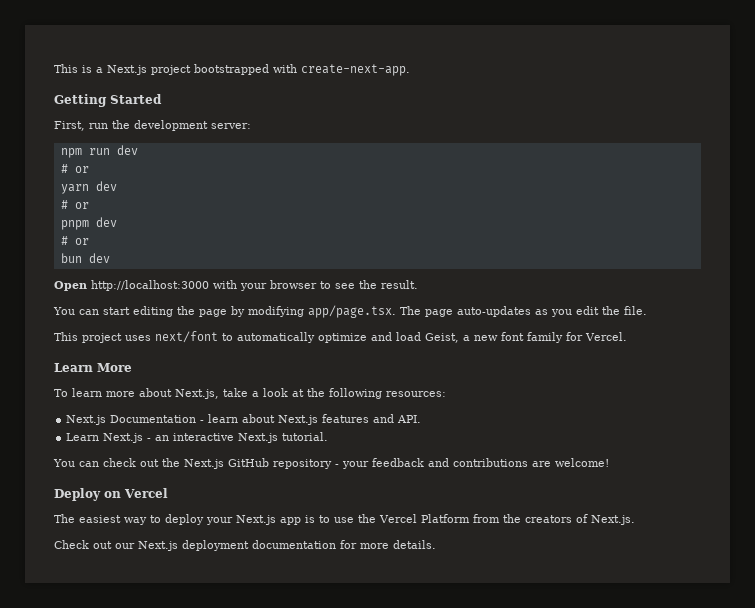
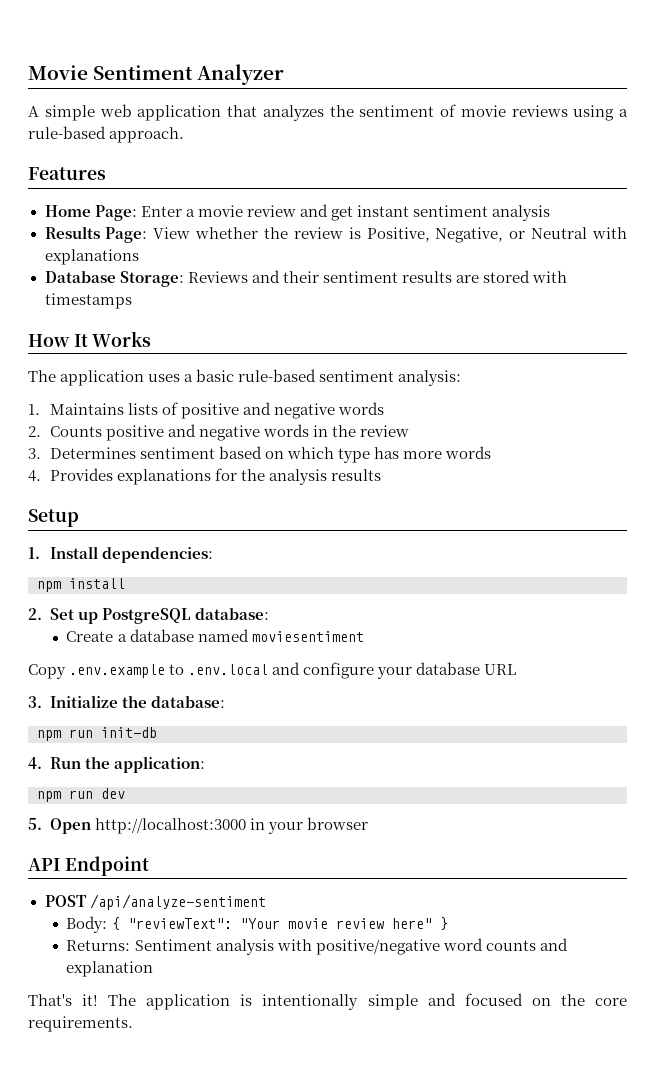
- This is a Next.js project bootstrapped with create-next-app.
- Getting Started
- First, run the development server:
+ Movie Sentiment Analyzer
+ A simple web application that analyzes the sentiment of movie reviews using a rule-based approach.
+ Features
+ Home Page: Enter a movie review and get instant sentiment analysis
+ Results Page: View whether the review is Positive, Negative, or Neutral with explanations
+ Database Storage: Reviews and their sentiment results are stored with timestamps
+ How It Works
+ The application uses a basic rule-based sentiment analysis:
+ 1. Maintains lists of positive and negative words
+ 2. Counts positive and negative words in the review
+ 3. Determines sentiment based on which type has more words
+ 4. Provides explanations for the analysis results
+ Setup
+ 1. Install dependencies:
+ npm install
+ 2. Set up PostgreSQL database:
+ Create a database named moviesentiment
+ Copy .env.example to .env.local and configure your database URL
+ 3. Initialize the database:
+ npm run init-db
+ 4. Run the application:
  npm run dev
- # or
- yarn dev
- # or
- pnpm dev
- # or
- bun dev
- Open http://localhost:3000 with your browser to see the result.
- You can start editing the page by modifying app/page.tsx. The page auto-updates as you edit the file.
- This project uses next/font to automatically optimize and load Geist, a new font family for Vercel.
- Learn More
- To learn more about Next.js, take a look at the following resources:
- Next.js Documentation - learn about Next.js features and API.
- Learn Next.js - an interactive Next.js tutorial.
- You can check out the Next.js GitHub repository - your feedback and contributions are welcome!
- Deploy on Vercel
- The easiest way to deploy your Next.js app is to use the Vercel Platform from the creators of Next.js.
- Check out our Next.js deployment documentation for more details.
+ 5. Open http://localhost:3000 in your browser
+ API Endpoint
+ POST /api/analyze-sentiment
+ Body: { "reviewText": "Your movie review here" }
+ Returns: Sentiment analysis with positive/negative word counts and explanation
+ That's it! The application is intentionally simple and focused on the core requirements.

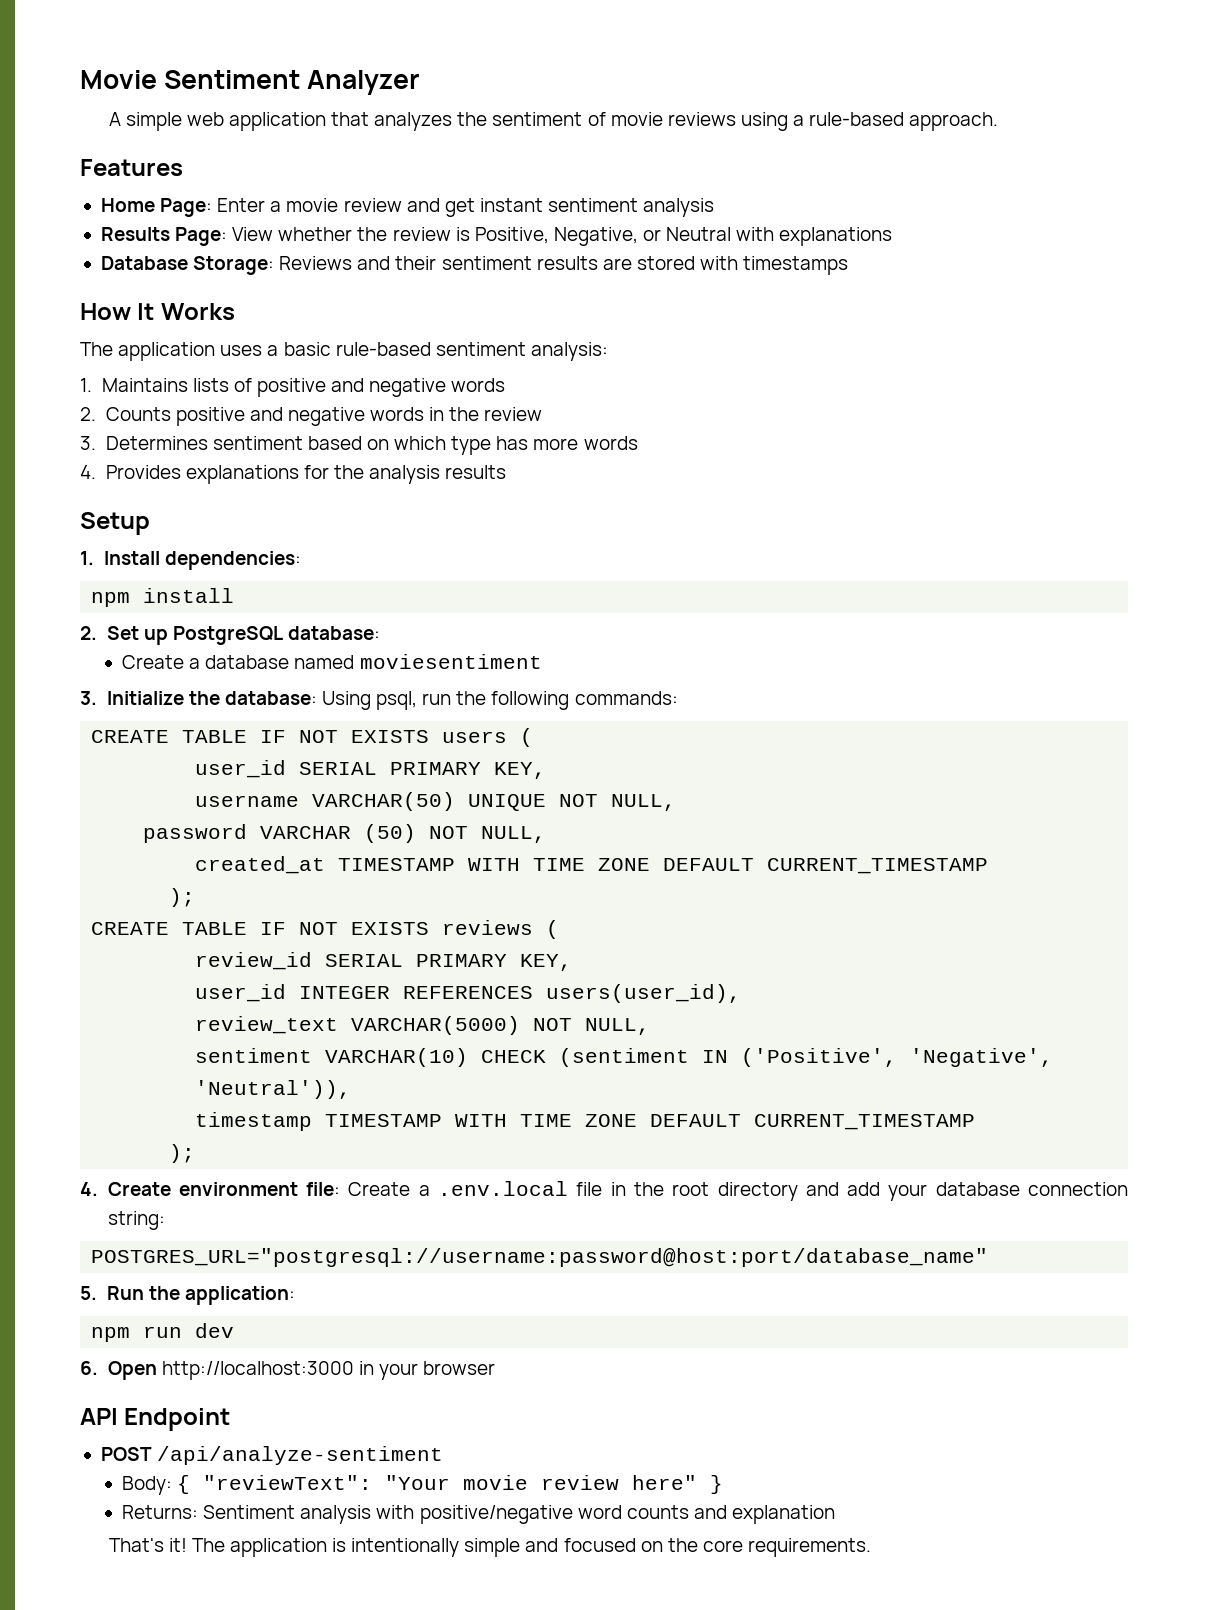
- Copy .env.example to .env.local and configure your database URL
- 3. Initialize the database:
- npm run init-db
- 4. Run the application:
+ 3. Initialize the database: Using psql, run the following commands:
+ CREATE TABLE IF NOT EXISTS users (
+ user_id SERIAL PRIMARY KEY,
+ username VARCHAR(50) UNIQUE NOT NULL,
+ password VARCHAR (50) NOT NULL,
+ created_at TIMESTAMP WITH TIME ZONE DEFAULT CURRENT_TIMESTAMP
+ );
+ CREATE TABLE IF NOT EXISTS reviews (
+ review_id SERIAL PRIMARY KEY,
+ user_id INTEGER REFERENCES users(user_id),
+ review_text VARCHAR(5000) NOT NULL,
+ sentiment VARCHAR(10) CHECK (sentiment IN ('Positive', 'Negative', 'Neutral')),
+ timestamp TIMESTAMP WITH TIME ZONE DEFAULT CURRENT_TIMESTAMP
+ );
+ 4. Create environment file: Create a .env.local file in the root directory and add your database connection string:
+ POSTGRES_URL="postgresql://username:password@host:port/database_name"
+ 5. Run the application:
- 5. Open http://localhost:3000 in your browser
+ 6. Open http://localhost:3000 in your browser

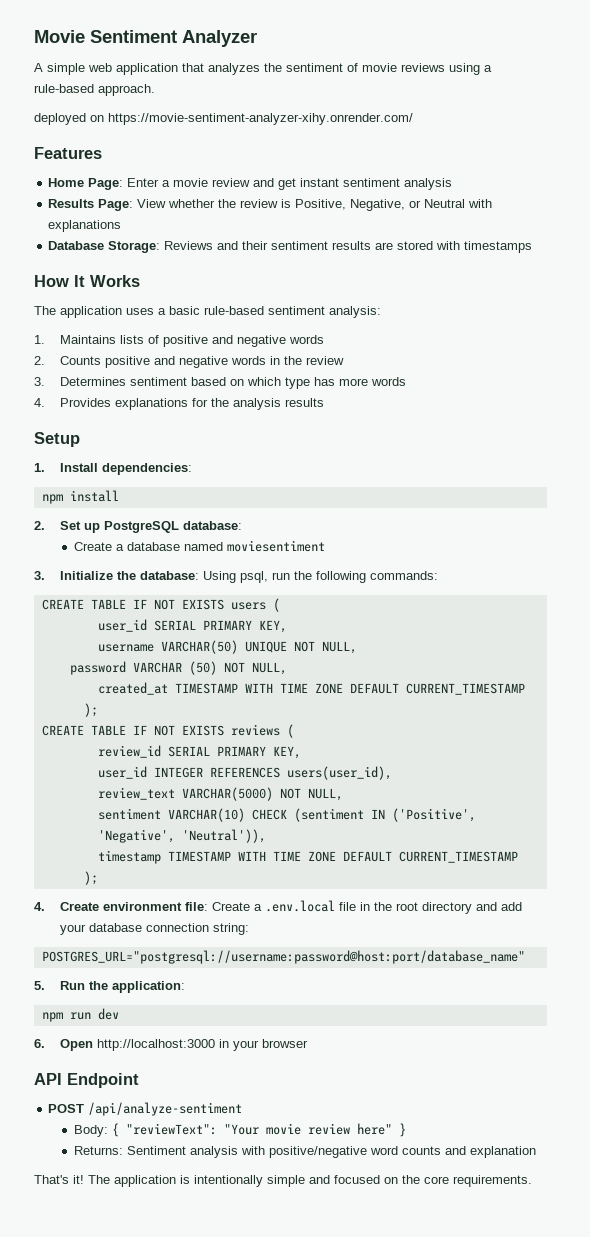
+ deployed on https://movie-sentiment-analyzer-xihy.onrender.com/

